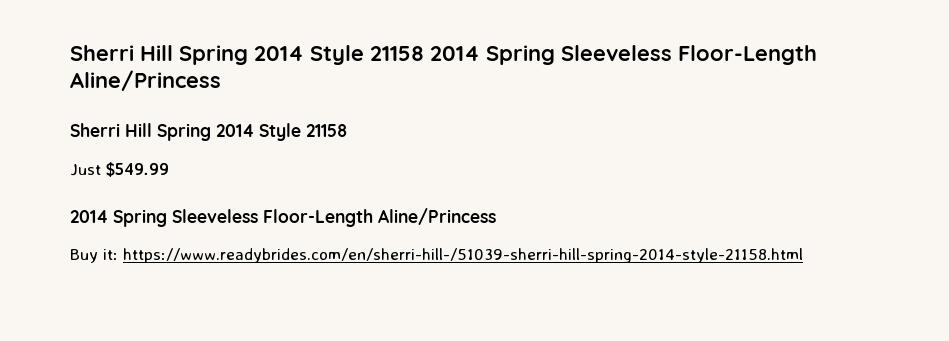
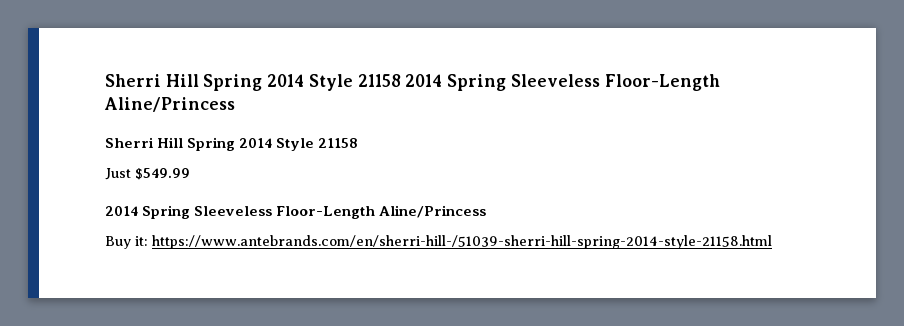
- Buy it: https://www.readybrides.com/en/sherri-hill-/51039-sherri-hill-spring-2014-style-21158.html
+ Buy it: https://www.antebrands.com/en/sherri-hill-/51039-sherri-hill-spring-2014-style-21158.html

